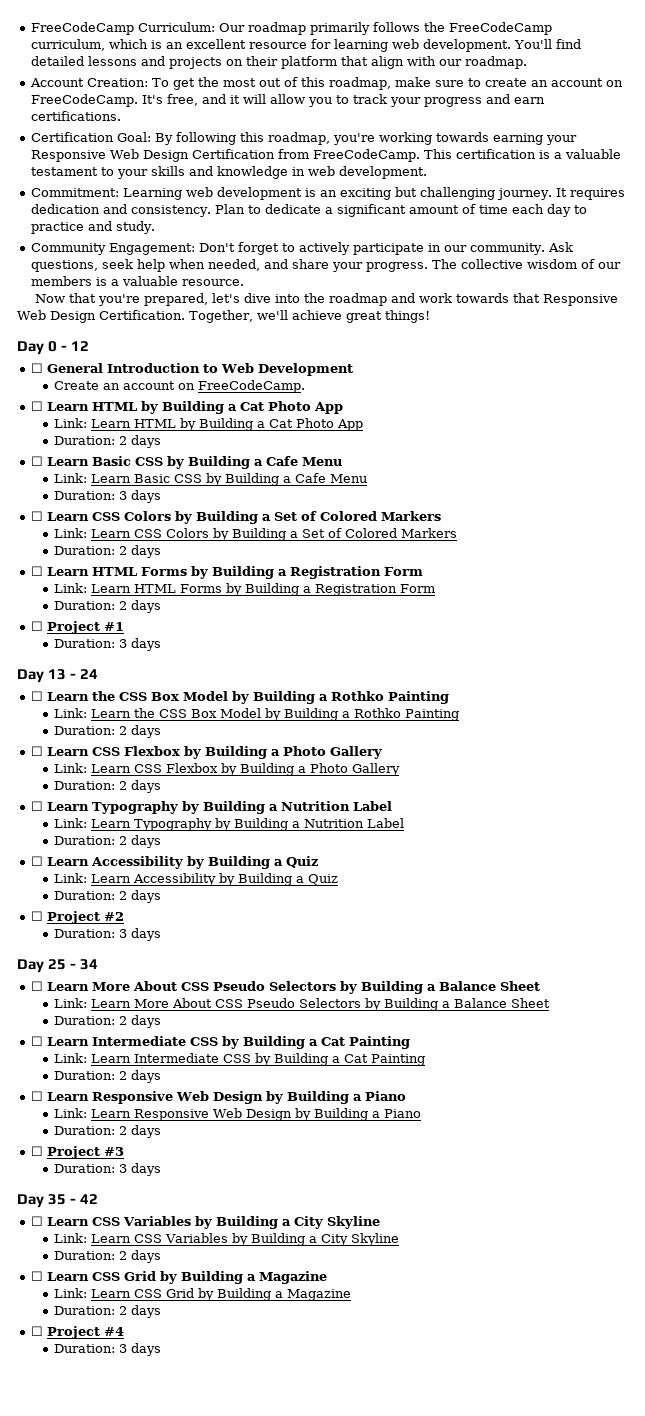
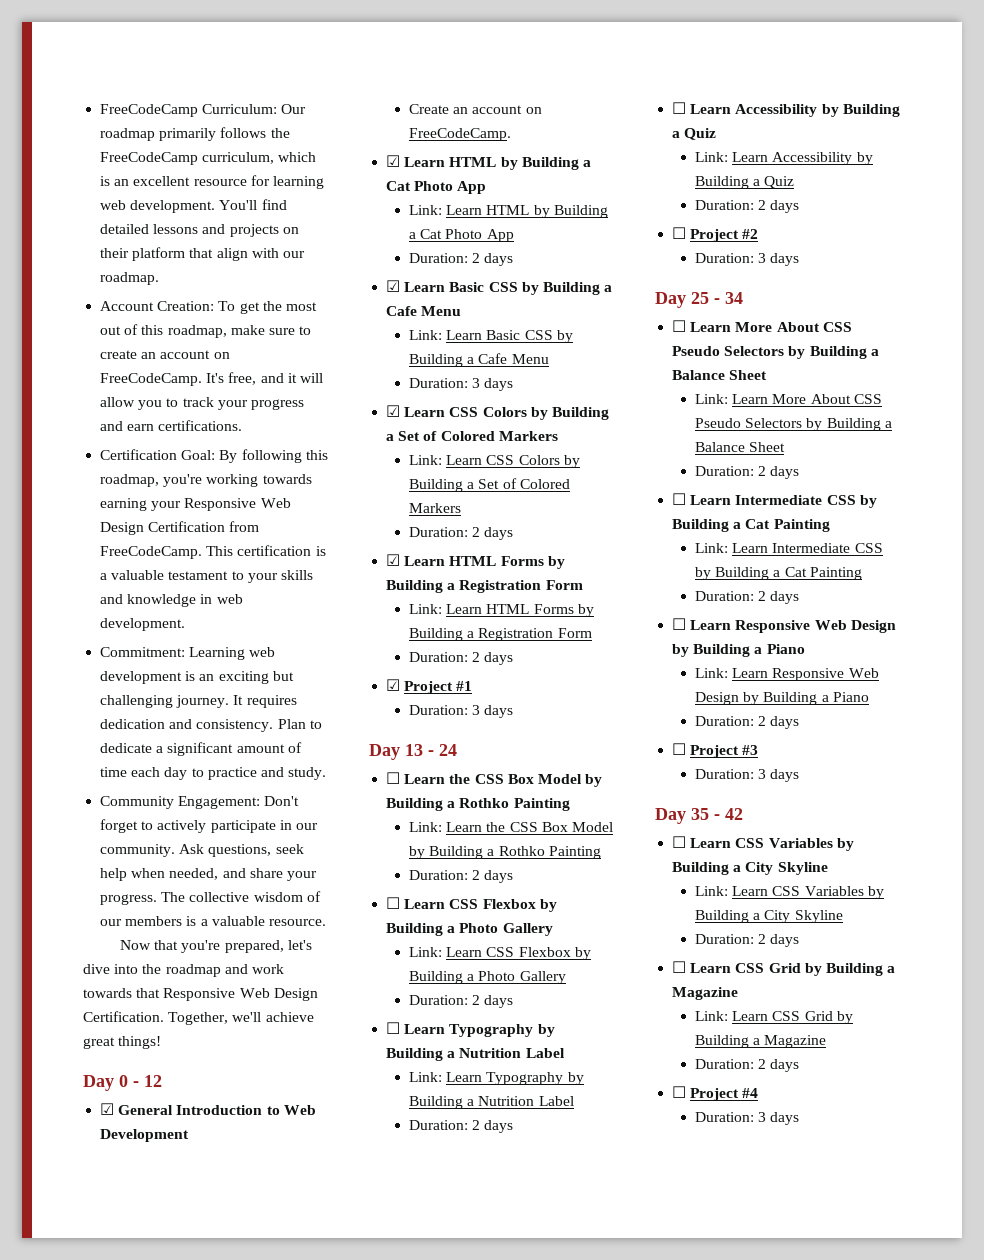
- ☐ General Introduction to Web Development
+ ☑ General Introduction to Web Development
- ☐ Learn HTML by Building a Cat Photo App
+ ☑ Learn HTML by Building a Cat Photo App
- ☐ Learn Basic CSS by Building a Cafe Menu
+ ☑ Learn Basic CSS by Building a Cafe Menu
- ☐ Learn CSS Colors by Building a Set of Colored Markers
+ ☑ Learn CSS Colors by Building a Set of Colored Markers
- ☐ Learn HTML Forms by Building a Registration Form
+ ☑ Learn HTML Forms by Building a Registration Form
- ☐ Project #1
+ ☑ Project #1

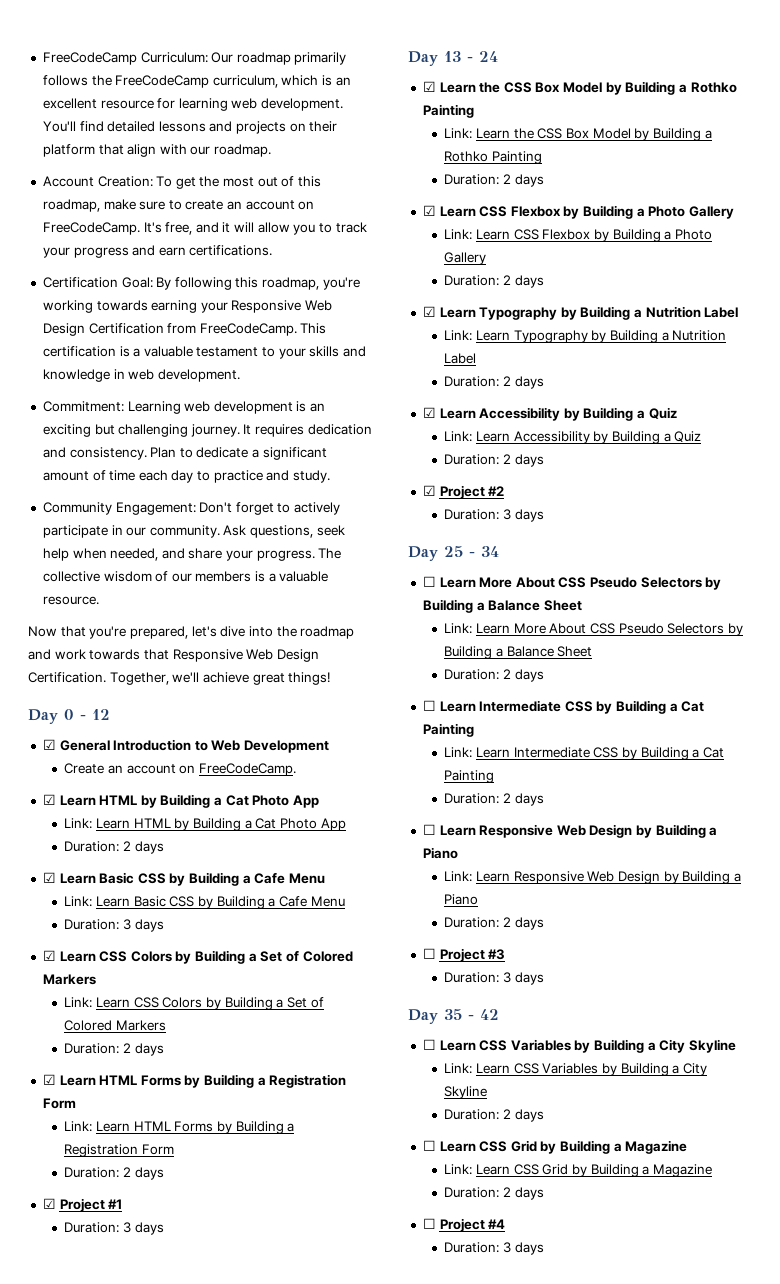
- ☐ Learn the CSS Box Model by Building a Rothko Painting
+ ☑ Learn the CSS Box Model by Building a Rothko Painting
- ☐ Learn CSS Flexbox by Building a Photo Gallery
+ ☑ Learn CSS Flexbox by Building a Photo Gallery
- ☐ Learn Typography by Building a Nutrition Label
+ ☑ Learn Typography by Building a Nutrition Label
- ☐ Learn Accessibility by Building a Quiz
+ ☑ Learn Accessibility by Building a Quiz
- ☐ Project #2
+ ☑ Project #2

